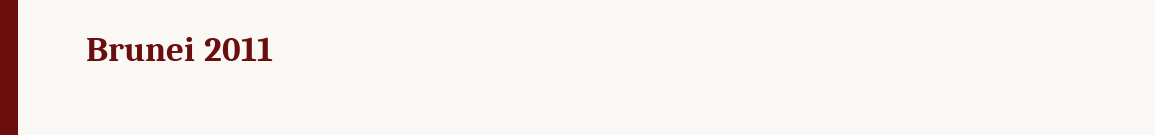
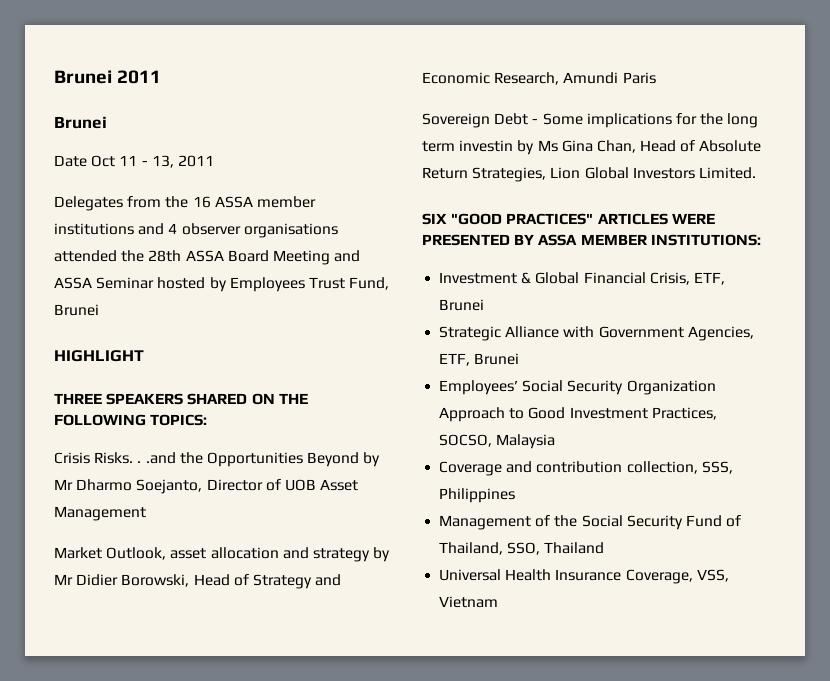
  Brunei 2011
+ Brunei
+ Date Oct 11 - 13, 2011
+ Delegates from the 16 ASSA member institutions and 4 observer organisations attended the 28th ASSA Board Meeting and ASSA Seminar hosted by Employees Trust Fund, Brunei
+ HIGHLIGHT
+ THREE SPEAKERS SHARED ON THE FOLLOWING TOPICS:
+ Crisis Risks. . .and the Opportunities Beyond by Mr Dharmo Soejanto, Director of UOB Asset Management
+ Market Outlook, asset allocation and strategy by Mr Didier Borowski, Head of Strategy and Economic Research, Amundi Paris
+ Sovereign Debt - Some implications for the long term investin by Ms Gina Chan, Head of Absolute Return Strategies, Lion Global Investors Limited.
+ SIX "GOOD PRACTICES" ARTICLES WERE PRESENTED BY ASSA MEMBER INSTITUTIONS:
+ Investment & Global Financial Crisis, ETF, Brunei
+ Strategic Alliance with Government Agencies, ETF, Brunei
+ Employees’ Social Security Organization Approach to Good Investment Practices, SOCSO, Malaysia
+ Coverage and contribution collection, SSS, Philippines
+ Management of the Social Security Fund of Thailand, SSO, Thailand
+ Universal Health Insurance Coverage, VSS, Vietnam

